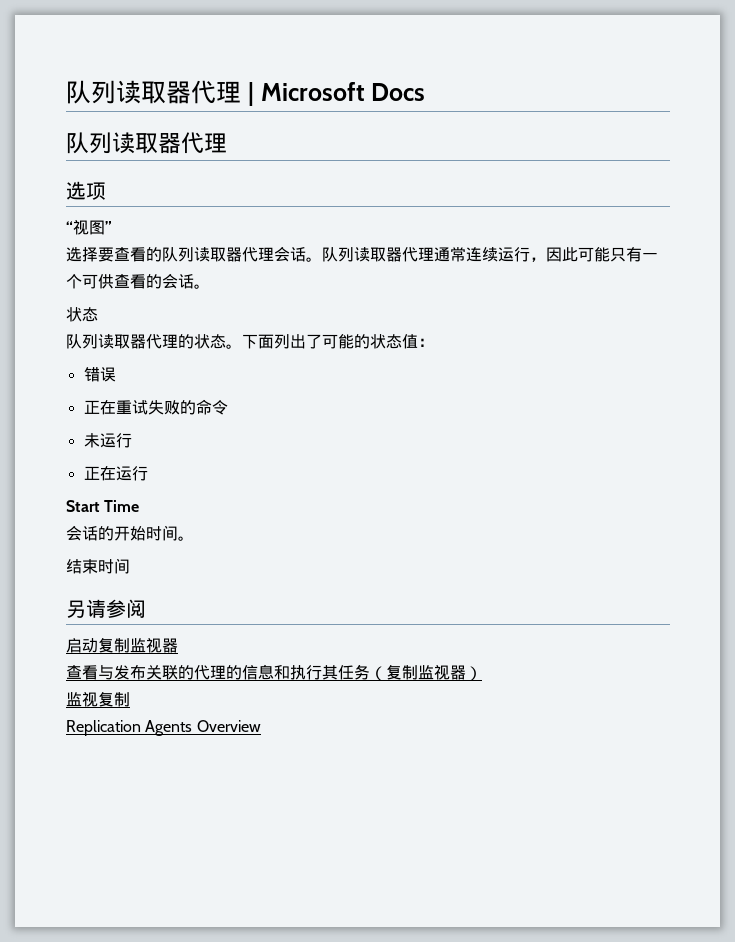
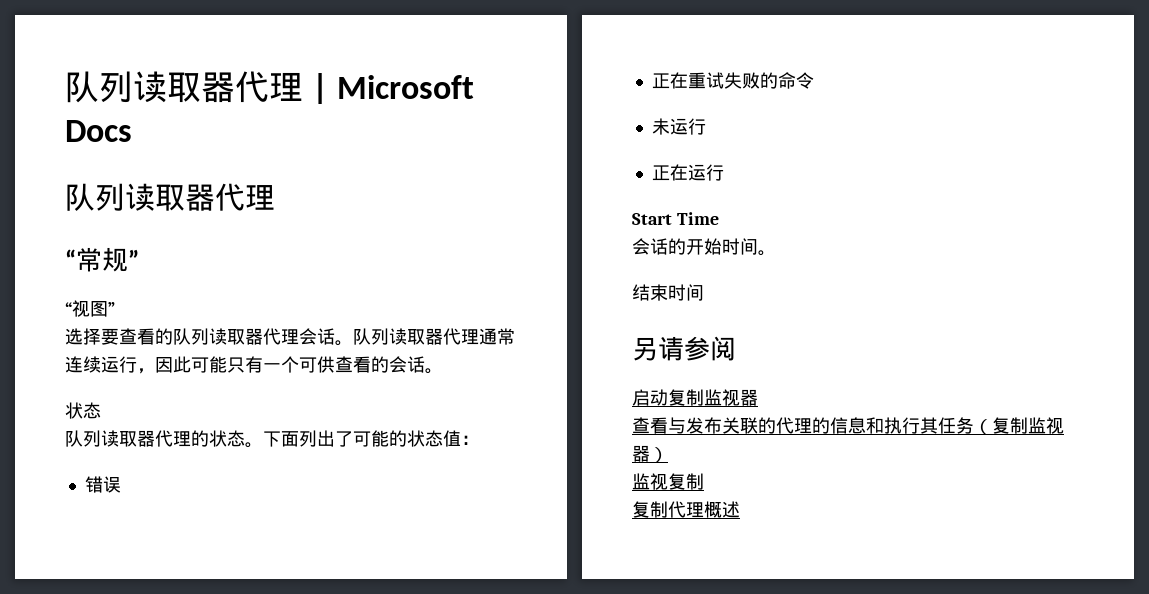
- 选项
+ “常规”
- Replication Agents Overview
+ 复制代理概述

